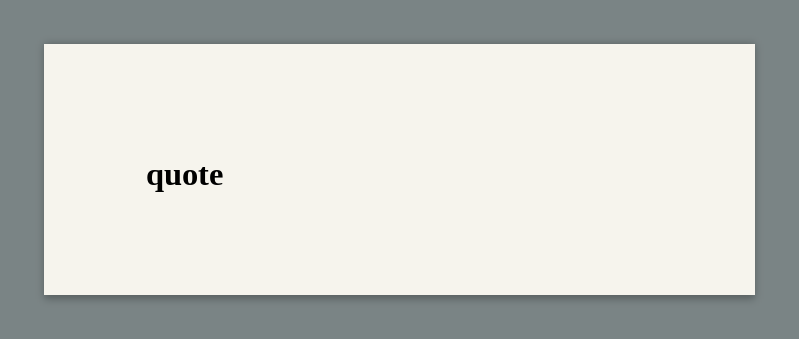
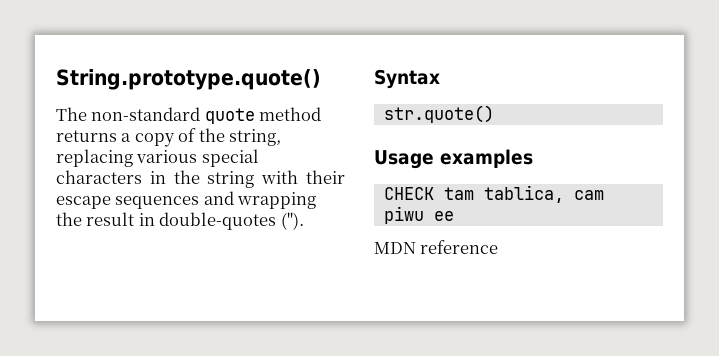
- quote
+ String.prototype.quote()
+ The non-standard quote method returns a copy of the string, replacing various special characters in the string with their escape sequences and wrapping the result in double-quotes (").
+ Syntax
+ str.quote()
+ Usage examples
+ CHECK tam tablica, cam piwu ee
+ MDN reference

